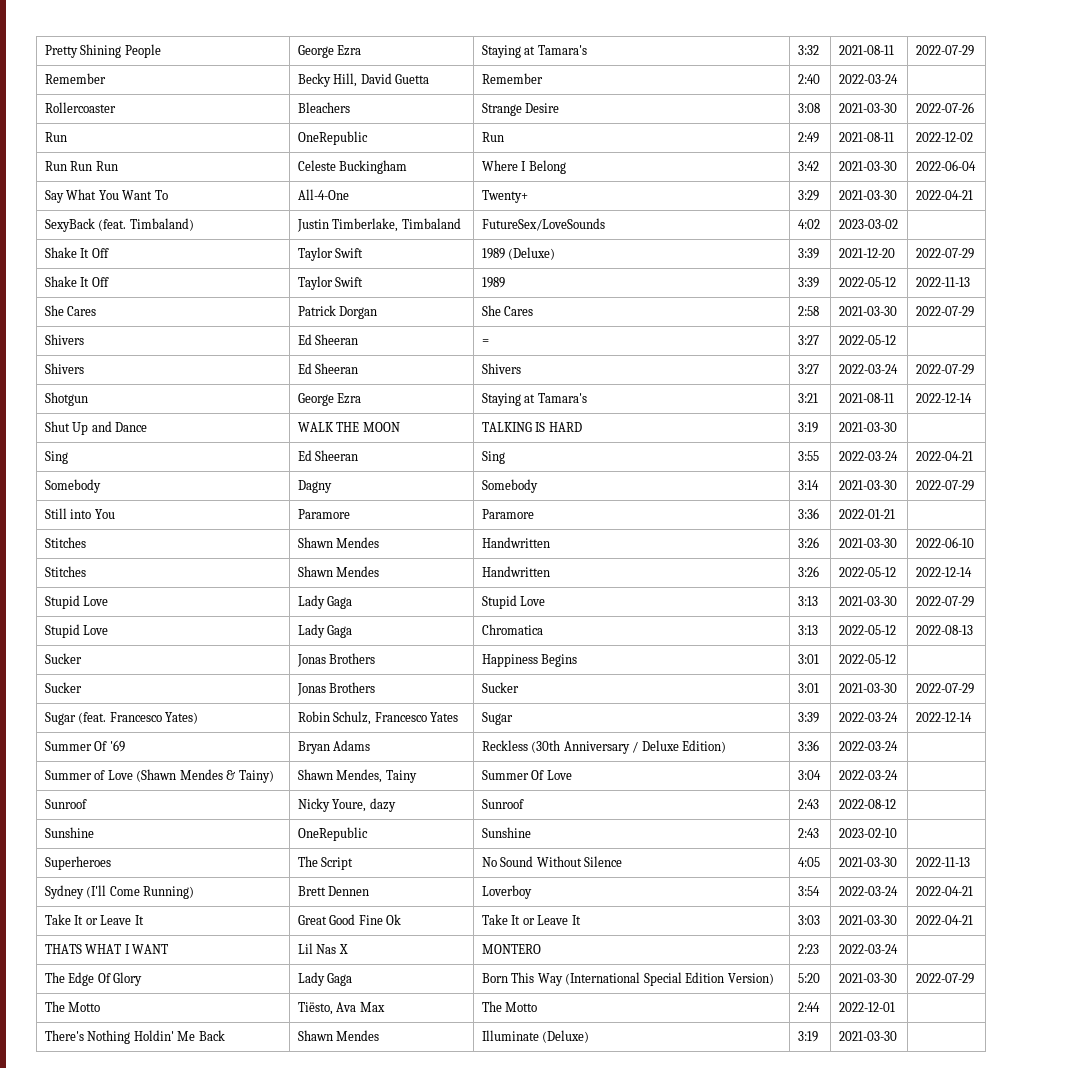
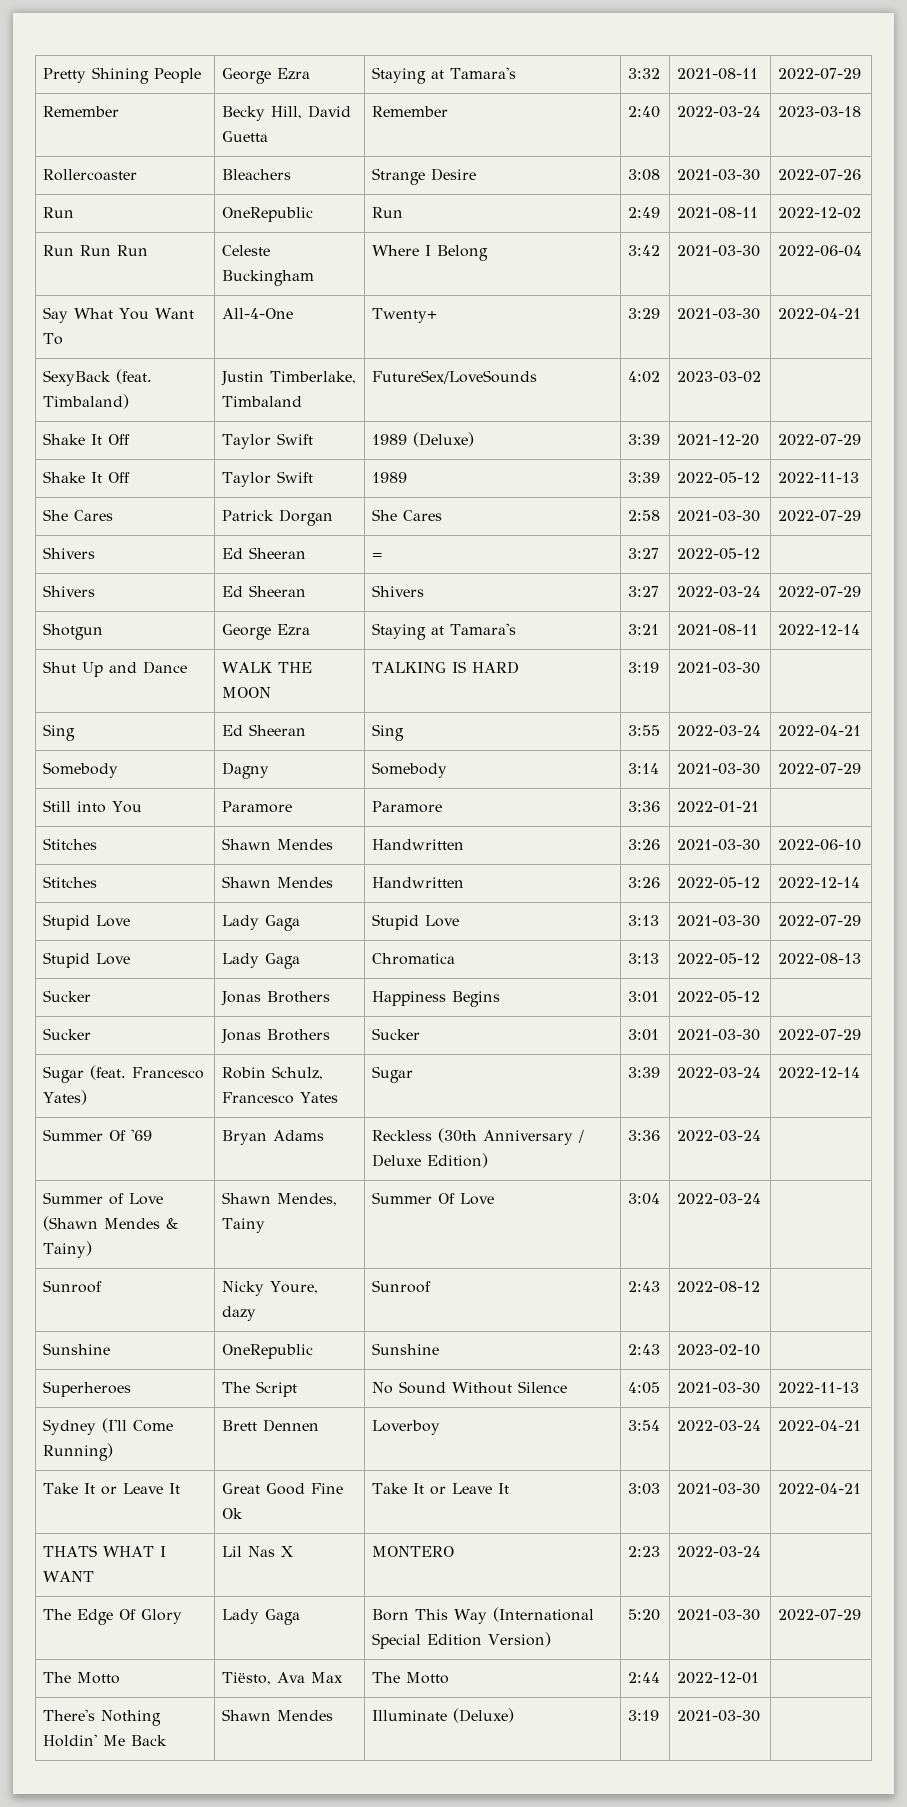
- Remember | Becky Hill, David Guetta | Remember | 2:40 | 2022-03-24 |
+ Remember | Becky Hill, David Guetta | Remember | 2:40 | 2022-03-24 | 2023-03-18

